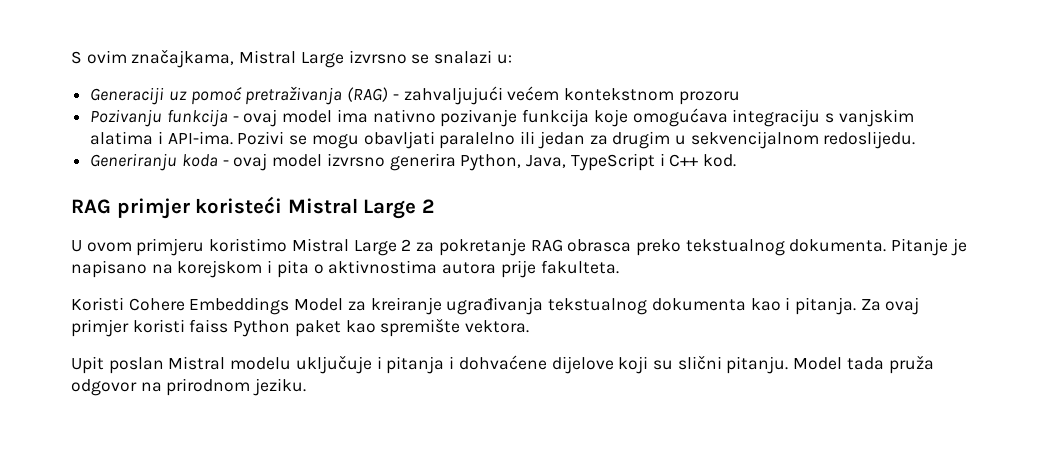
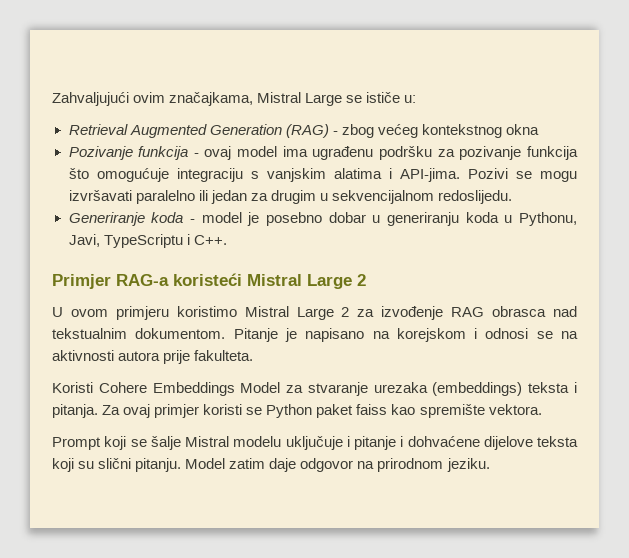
- S ovim značajkama, Mistral Large izvrsno se snalazi u:
- Generaciji uz pomoć pretraživanja (RAG) - zahvaljujući većem kontekstnom prozoru
- Pozivanju funkcija - ovaj model ima nativno pozivanje funkcija koje omogućava integraciju s vanjskim alatima i API-ima.
+ Zahvaljujući ovim značajkama, Mistral Large se ističe u:
+ Retrieval Augmented Generation (RAG) - zbog većeg kontekstnog okna
+ Pozivanje funkcija - ovaj model ima ugrađenu podršku za pozivanje funkcija što omogućuje integraciju s vanjskim alatima i API-jima.
- Pozivi se mogu obavljati paralelno ili jedan za drugim u sekvencijalnom redoslijedu.
+ Pozivi se mogu izvršavati paralelno ili jedan za drugim u sekvencijalnom redoslijedu.
- Generiranju koda - ovaj model izvrsno generira Python, Java, TypeScript i C++ kod.
- RAG primjer koristeći Mistral Large 2
+ Generiranje koda - model je posebno dobar u generiranju koda u Pythonu, Javi, TypeScriptu i C++.
+ Primjer RAG-a koristeći Mistral Large 2
- U ovom primjeru koristimo Mistral Large 2 za pokretanje RAG obrasca preko tekstualnog dokumenta.
+ U ovom primjeru koristimo Mistral Large 2 za izvođenje RAG obrasca nad tekstualnim dokumentom.
- Pitanje je napisano na korejskom i pita o aktivnostima autora prije fakulteta.
+ Pitanje je napisano na korejskom i odnosi se na aktivnosti autora prije fakulteta.
- Koristi Cohere Embeddings Model za kreiranje ugrađivanja tekstualnog dokumenta kao i pitanja.
+ Koristi Cohere Embeddings Model za stvaranje urezaka (embeddings) teksta i pitanja.
- Za ovaj primjer koristi faiss Python paket kao spremište vektora.
+ Za ovaj primjer koristi se Python paket faiss kao spremište vektora.
- Upit poslan Mistral modelu uključuje i pitanja i dohvaćene dijelove koji su slični pitanju.
+ Prompt koji se šalje Mistral modelu uključuje i pitanje i dohvaćene dijelove teksta koji su slični pitanju.
- Model tada pruža odgovor na prirodnom jeziku.
+ Model zatim daje odgovor na prirodnom jeziku.

